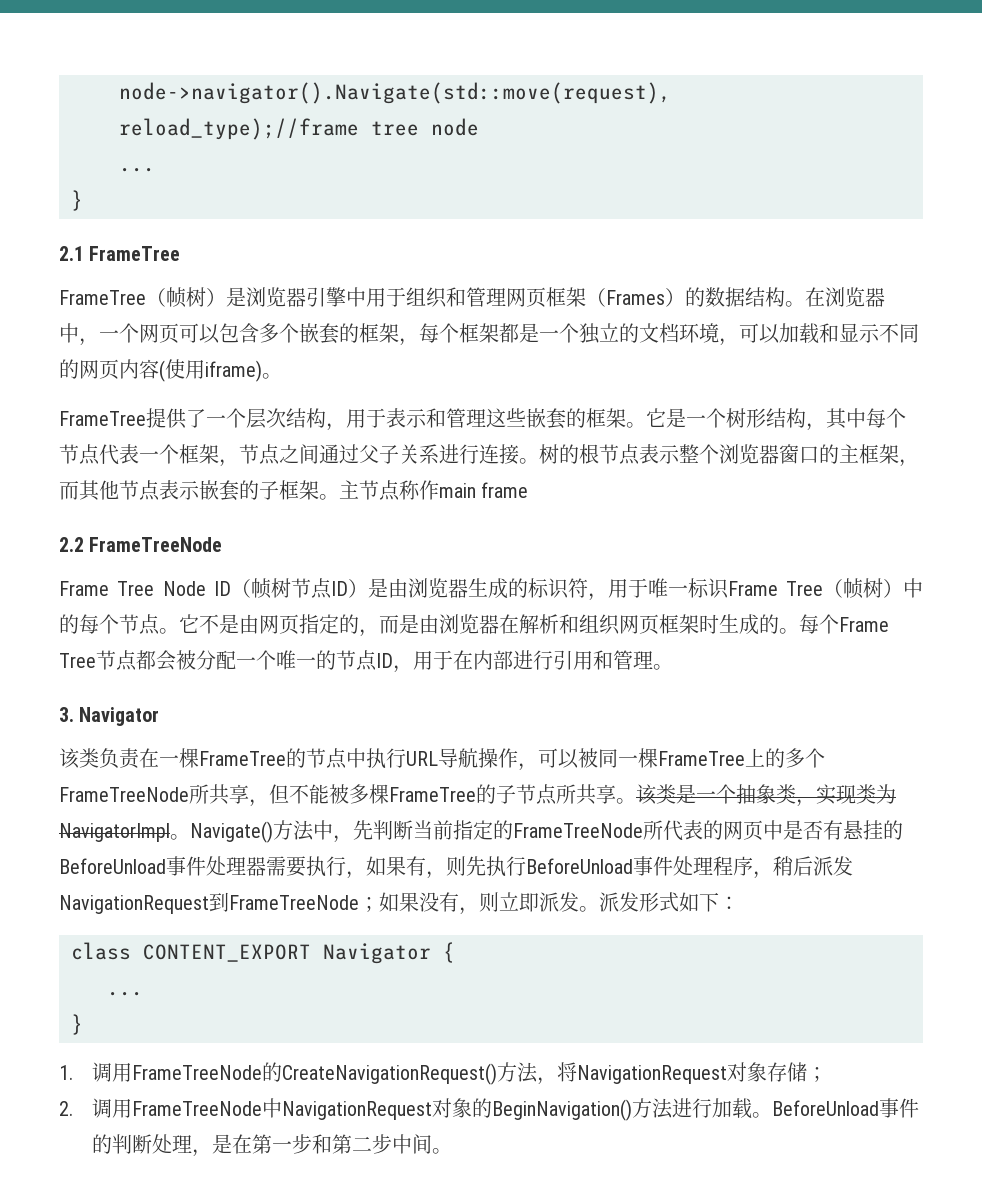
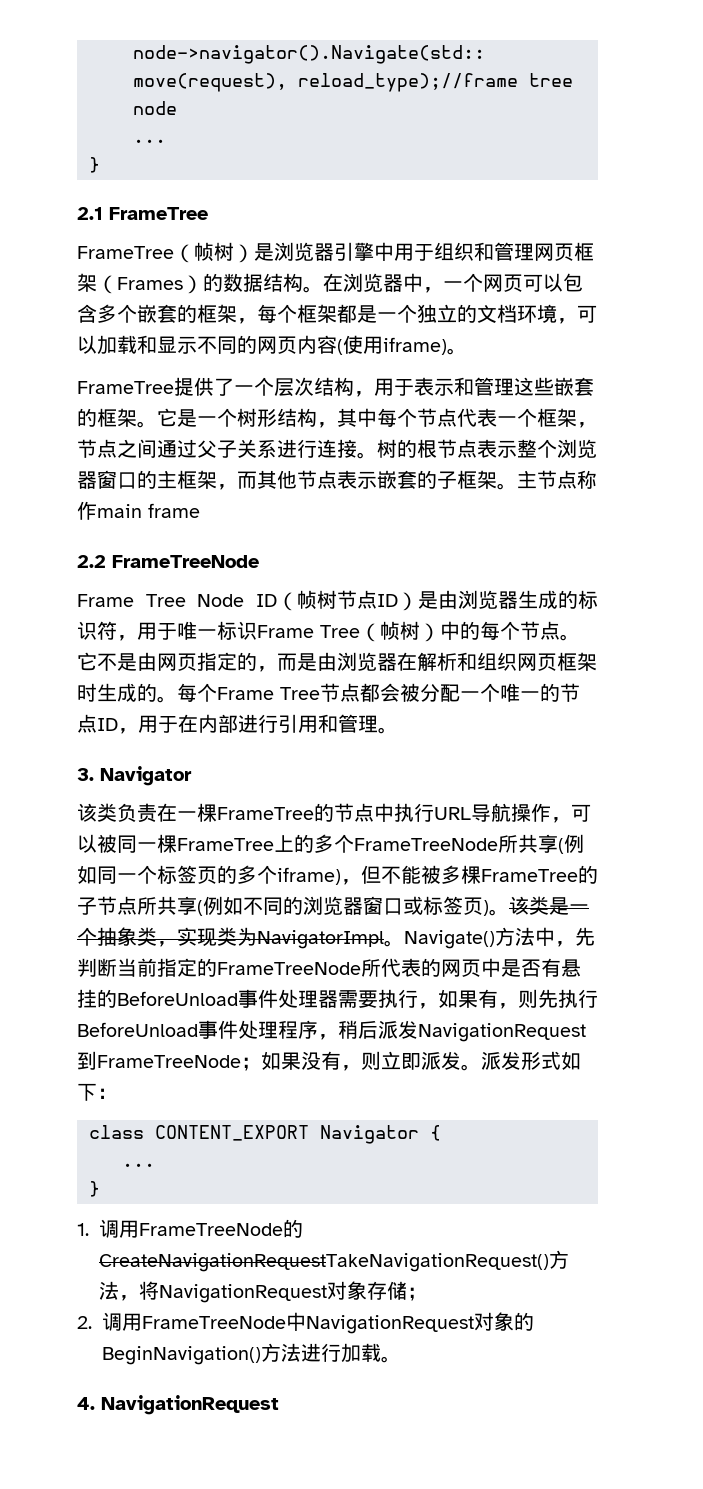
- 该类负责在一棵FrameTree的节点中执行URL导航操作，可以被同一棵FrameTree上的多个FrameTreeNode所共享，但不能被多棵FrameTree的子节点所共享。
+ 该类负责在一棵FrameTree的节点中执行URL导航操作，可以被同一棵FrameTree上的多个FrameTreeNode所共享(例如同一个标签页的多个iframe)，但不能被多棵FrameTree的子节点所共享(例如不同的浏览器窗口或标签页)。
- 1.调用FrameTreeNode的CreateNavigationRequest()方法，将NavigationRequest对象存储；
+ 1.调用FrameTreeNode的CreateNavigationRequestTakeNavigationRequest()方法，将NavigationRequest对象存储；
- 2.调用FrameTreeNode中NavigationRequest对象的BeginNavigation()方法进行加载。BeforeUnload事件的判断处理，是在第一步和第二步中间。
+ 2.调用FrameTreeNode中NavigationRequest对象的BeginNavigation()方法进行加载。
+ 4. NavigationRequest

